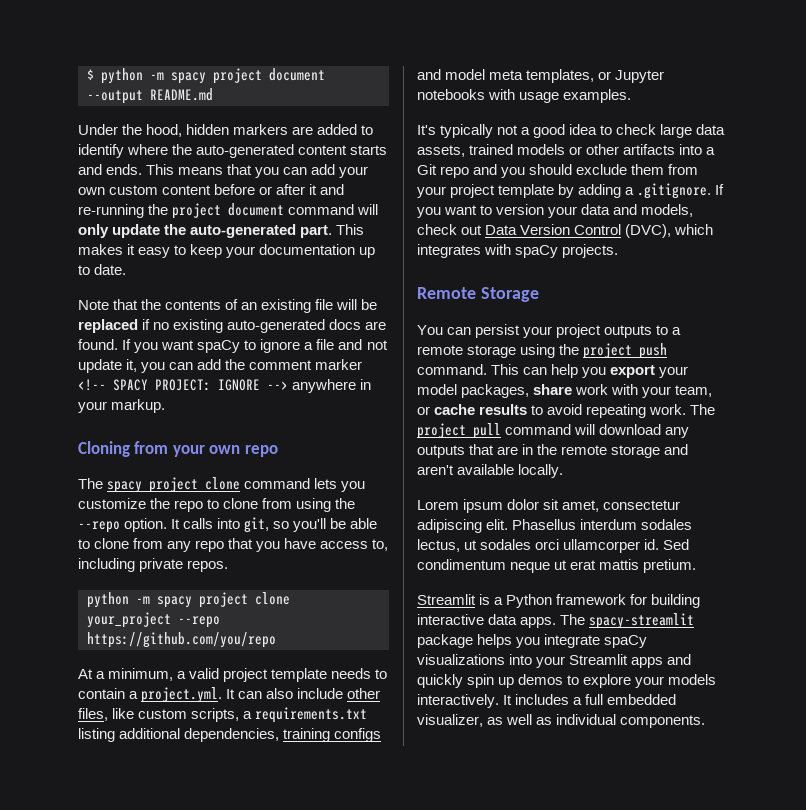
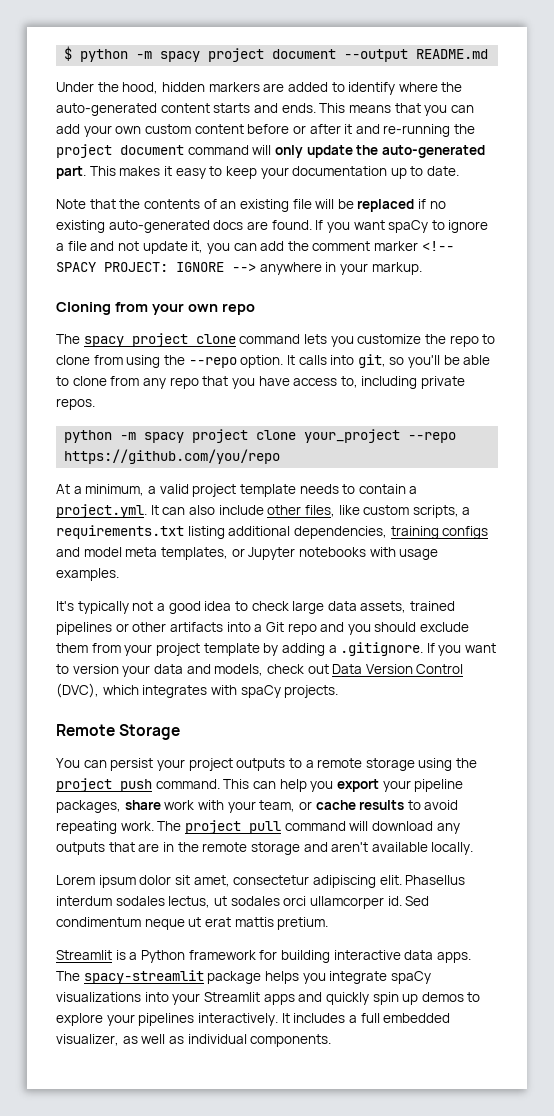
- It's typically not a good idea to check large data assets, trained models or other artifacts into a Git repo and you should exclude them from your project template by adding a .gitignore. If you want to version your data and models, check out Data Version Control (DVC), which integrates with spaCy projects.
+ It's typically not a good idea to check large data assets, trained pipelines or other artifacts into a Git repo and you should exclude them from your project template by adding a .gitignore. If you want to version your data and models, check out Data Version Control (DVC), which integrates with spaCy projects.
- This can help you export your model packages, share work with your team, or cache results to avoid repeating work.
+ This can help you export your pipeline packages, share work with your team, or cache results to avoid repeating work.
- The spacy-streamlit package helps you integrate spaCy visualizations into your Streamlit apps and quickly spin up demos to explore your models interactively.
+ The spacy-streamlit package helps you integrate spaCy visualizations into your Streamlit apps and quickly spin up demos to explore your pipelines interactively.

